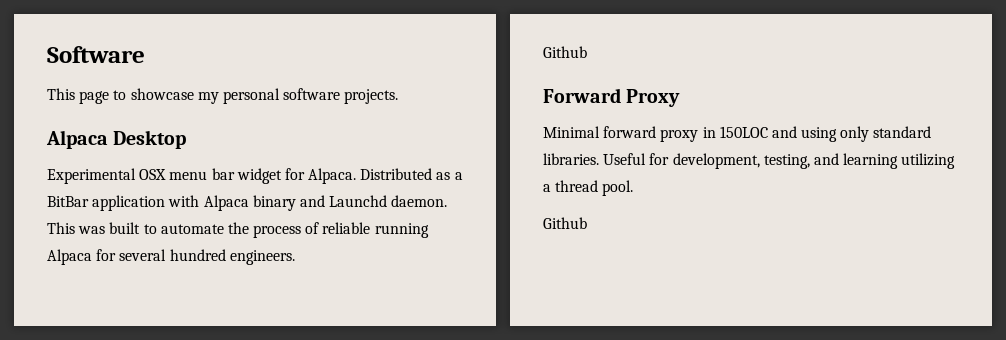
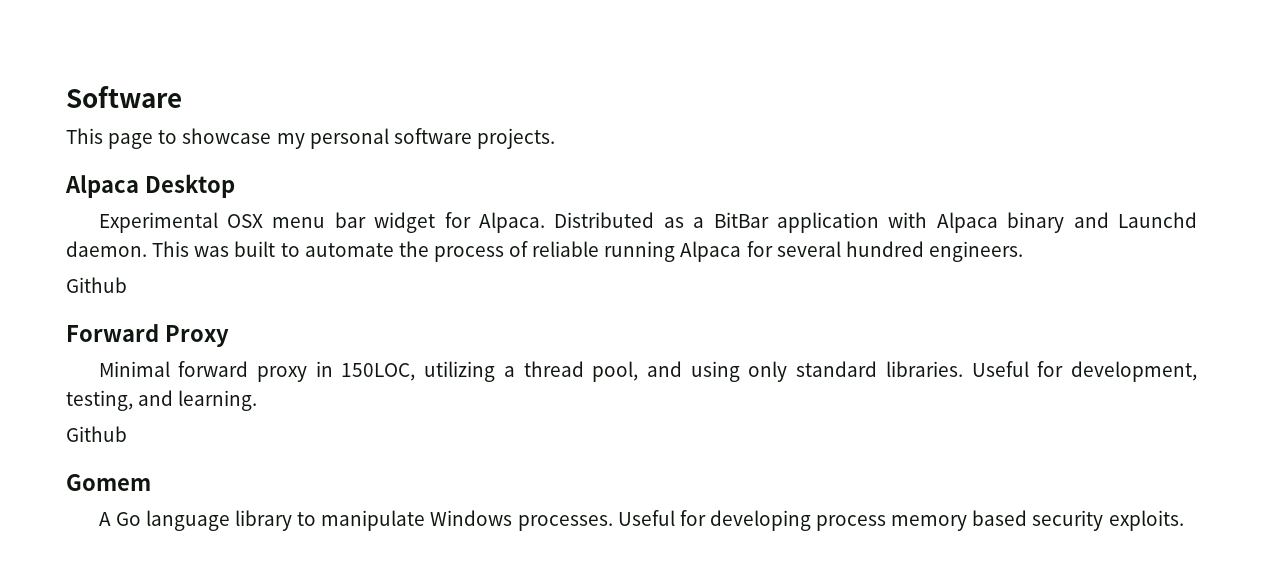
- Minimal forward proxy in 150LOC and using only standard libraries.
+ Minimal forward proxy in 150LOC, utilizing a thread pool, and using only standard libraries.
- Useful for development, testing, and learning utilizing a thread pool.
+ Useful for development, testing, and learning.
  Github
+ Gomem
+ A Go language library to manipulate Windows processes. Useful for developing process memory based security exploits.

